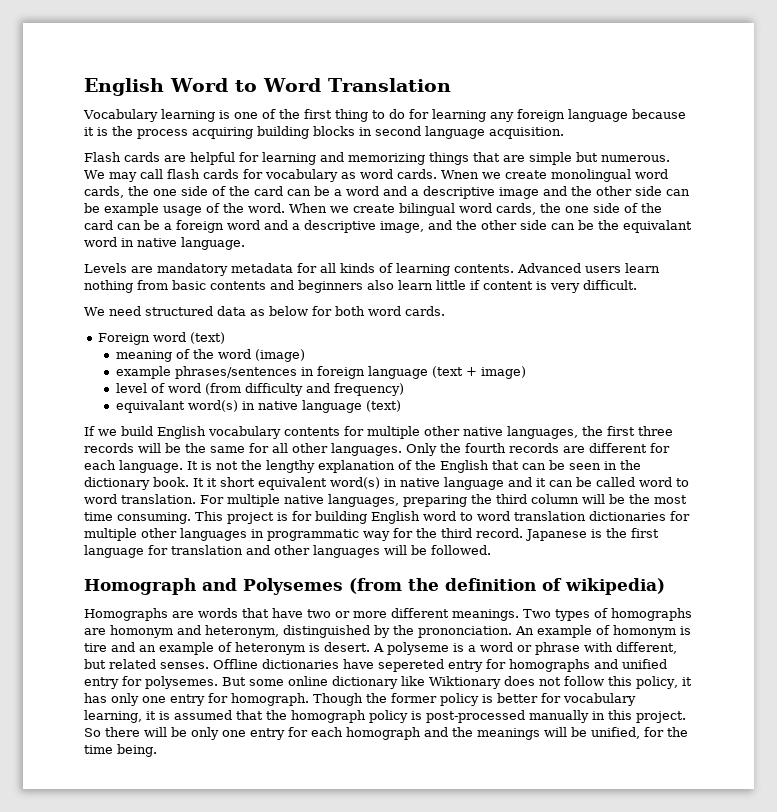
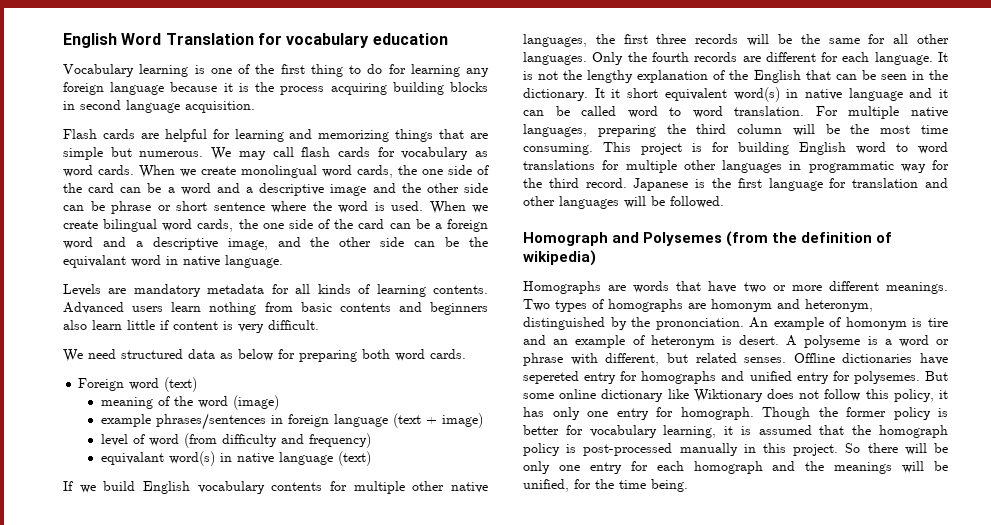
- English Word to Word Translation
+ English Word Translation for vocabulary education
- Wnen we create monolingual word cards, the one side of the card can be a word and a descriptive image and the other side can be example usage of the word.
+ When we create monolingual word cards, the one side of the card can be a word and a descriptive image and the other side can be phrase or short sentence where the word is used.
- We need structured data as below for both word cards.
+ We need structured data as below for preparing both word cards.
- It is not the lengthy explanation of the English that can be seen in the dictionary book.
+ It is not the lengthy explanation of the English that can be seen in the dictionary.
- This project is for building English word to word translation dictionaries for multiple other languages in programmatic way for the third record.
+ This project is for building English word to word translations for multiple other languages in programmatic way for the third record.

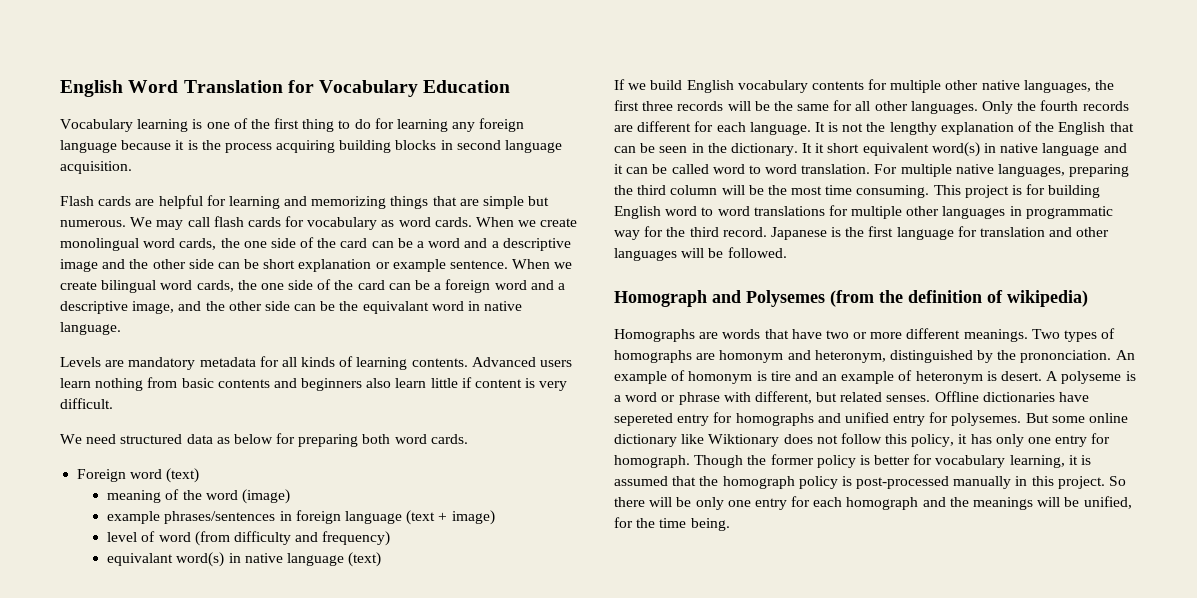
- English Word Translation for vocabulary education
+ English Word Translation for Vocabulary Education
- When we create monolingual word cards, the one side of the card can be a word and a descriptive image and the other side can be phrase or short sentence where the word is used.
+ When we create monolingual word cards, the one side of the card can be a word and a descriptive image and the other side can be short explanation or example sentence.

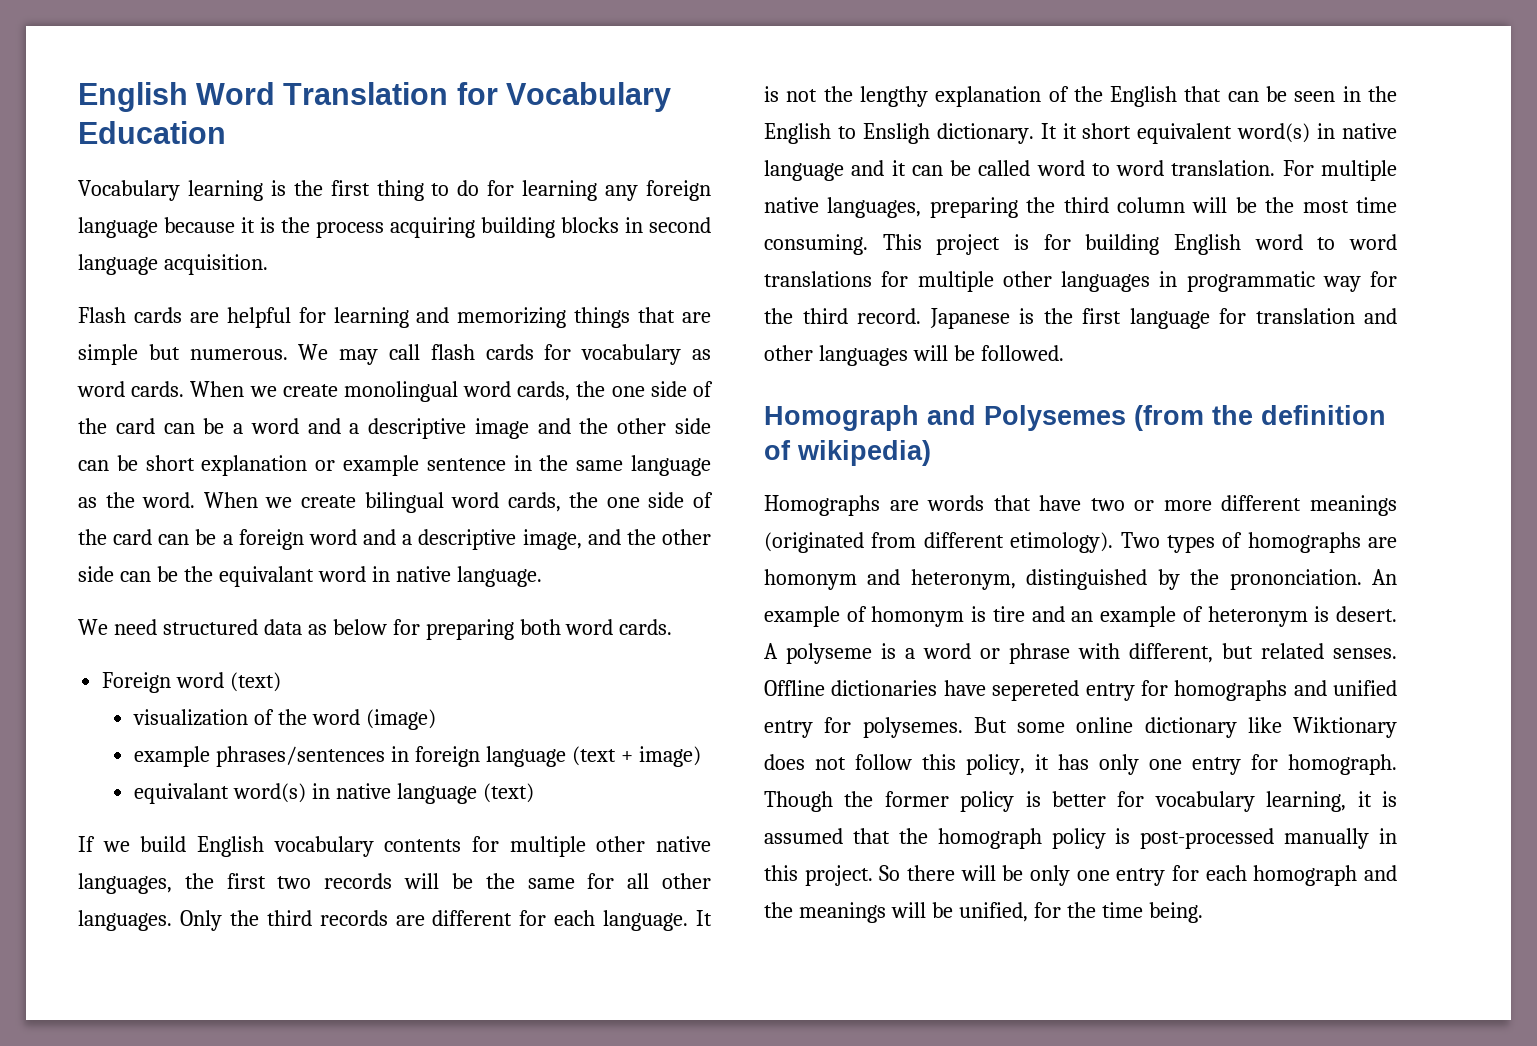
- Vocabulary learning is one of the first thing to do for learning any foreign language because it is the process acquiring building blocks in second language acquisition.
+ Vocabulary learning is the first thing to do for learning any foreign language because it is the process acquiring building blocks in second language acquisition.
- When we create monolingual word cards, the one side of the card can be a word and a descriptive image and the other side can be short explanation or example sentence.
+ When we create monolingual word cards, the one side of the card can be a word and a descriptive image and the other side can be short explanation or example sentence in the same language as the word.
- Levels are mandatory metadata for all kinds of learning contents. Advanced users learn nothing from basic contents and beginners also learn little if content is very difficult.
- meaning of the word (image)
+ visualization of the word (image)
- level of word (from difficulty and frequency)
- If we build English vocabulary contents for multiple other native languages, the first three records will be the same for all other languages.
+ If we build English vocabulary contents for multiple other native languages, the first two records will be the same for all other languages.
- Only the fourth records are different for each language.
+ Only the third records are different for each language.
- It is not the lengthy explanation of the English that can be seen in the dictionary.
+ It is not the lengthy explanation of the English that can be seen in the English to Ensligh dictionary.
- Homographs are words that have two or more different meanings.
+ Homographs are words that have two or more different meanings (originated from different etimology).

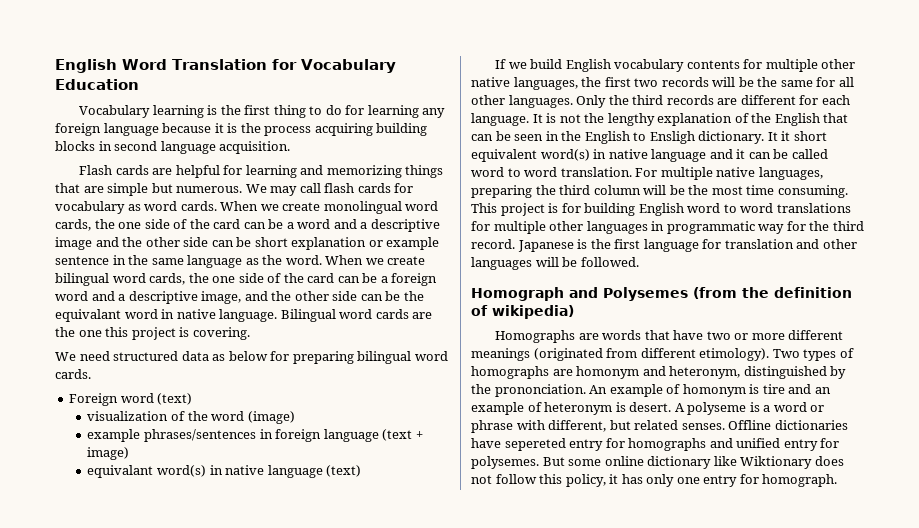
+ Bilingual word cards are the one this project is covering.
- We need structured data as below for preparing both word cards.
+ We need structured data as below for preparing bilingual word cards.
- Though the former policy is better for vocabulary learning, it is assumed that the homograph policy is post-processed manually in this project. So there will be only one entry for each homograph and the meanings will be unified, for the time being.

